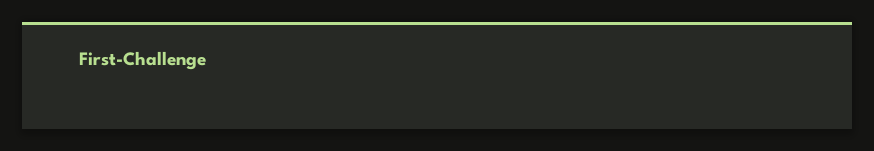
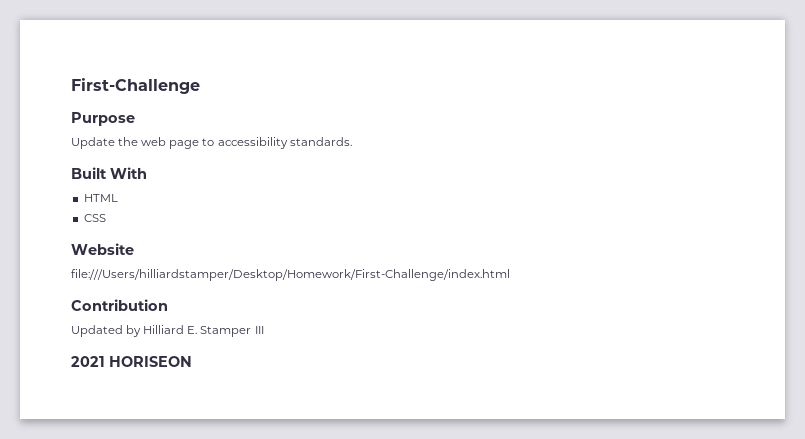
+ Purpose
+ Update the web page to accessibility standards.
+ Built With
+ HTML
+ CSS
+ Website
+ file:///Users/hilliardstamper/Desktop/Homework/First-Challenge/index.html
+ Contribution
+ Updated by Hilliard E. Stamper III
+ 2021 HORISEON

